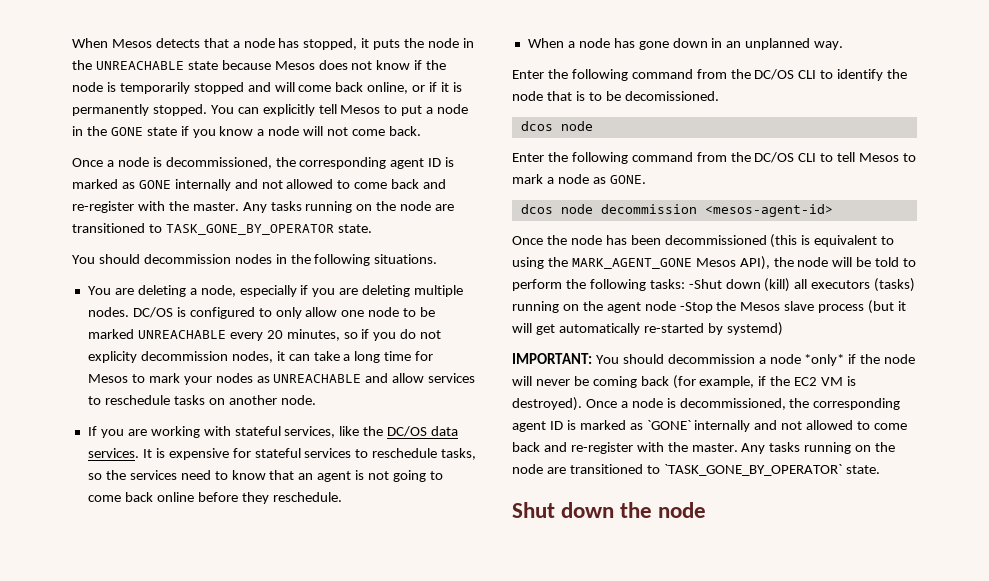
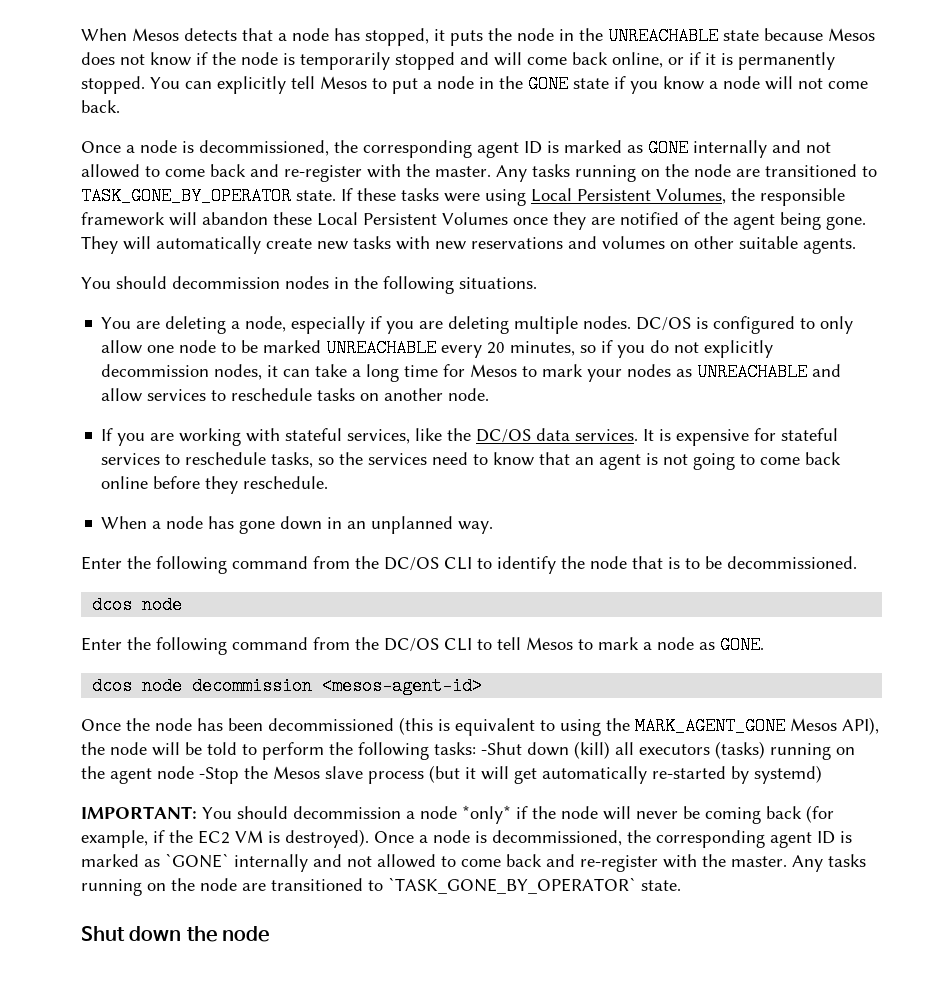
+ If these tasks were using Local Persistent Volumes, the responsible framework will abandon these Local Persistent Volumes once they are notified of the agent being gone. They will automatically create new tasks with new reservations and volumes on other suitable agents.
- DC/OS is configured to only allow one node to be marked UNREACHABLE every 20 minutes, so if you do not explicity decommission nodes, it can take a long time for Mesos to mark your nodes as UNREACHABLE and allow services to reschedule tasks on another node.
+ DC/OS is configured to only allow one node to be marked UNREACHABLE every 20 minutes, so if you do not explicitly decommission nodes, it can take a long time for Mesos to mark your nodes as UNREACHABLE and allow services to reschedule tasks on another node.
- Enter the following command from the DC/OS CLI to identify the node that is to be decomissioned.
+ Enter the following command from the DC/OS CLI to identify the node that is to be decommissioned.

